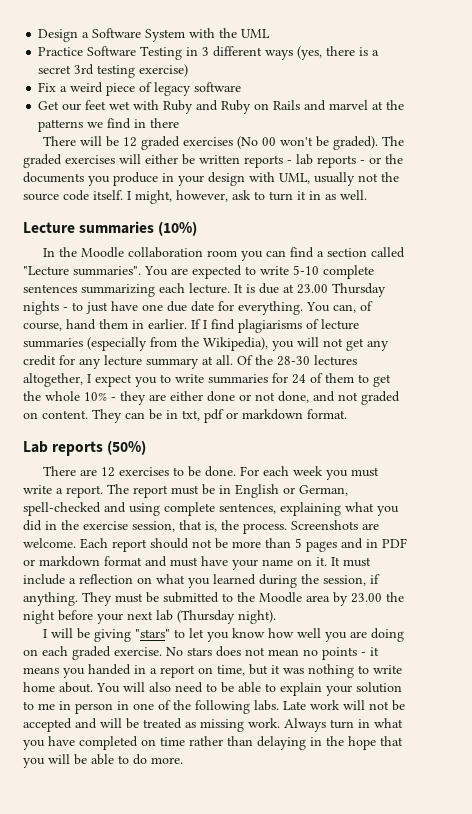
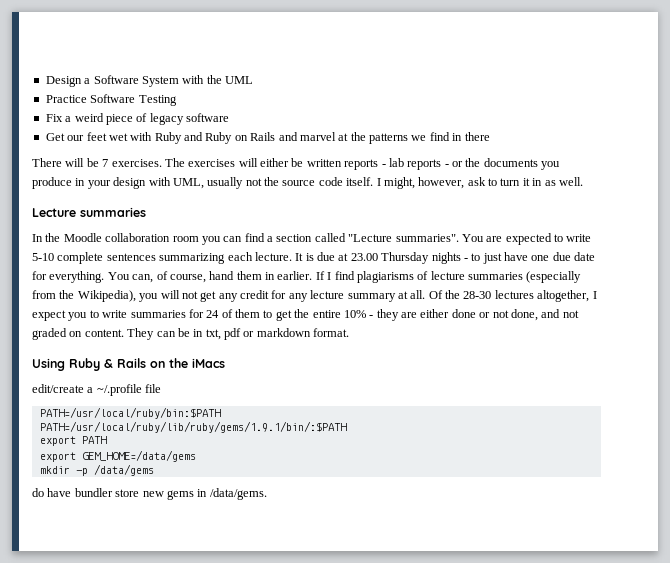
- Practice Software Testing in 3 different ways (yes, there is a secret 3rd testing exercise)
+ Practice Software Testing
- There will be 12 graded exercises (No 00 won't be graded). The graded exercises will either be written reports - lab reports - or the documents you produce in your design with UML, usually not the source code itself.
+ There will be 7 exercises. The exercises will either be written reports - lab reports - or the documents you produce in your design with UML, usually not the source code itself.
- Lecture summaries (10%)
+ Lecture summaries
- Of the 28-30 lectures altogether, I expect you to write summaries for 24 of them to get the whole 10% - they are either done or not done, and not graded on content.
+ Of the 28-30 lectures altogether, I expect you to write summaries for 24 of them to get the entire 10% - they are either done or not done, and not graded on content.
- Lab reports (50%)
- There are 12 exercises to be done. For each week you must write a report. The report must be in English or German, spell-checked and using complete sentences, explaining what you did in the exercise session, that is, the process. Screenshots are welcome. Each report should not be more than 5 pages and in PDF or markdown format and must have your name on it. It must include a reflection on what you learned during the session, if anything. They must be submitted to the Moodle area by 23.00 the night before your next lab (Thursday night).
- I will be giving "stars" to let you know how well you are doing on each graded exercise. No stars does not mean no points - it means you handed in a report on time, but it was nothing to write home about. You will also need to be able to explain your solution to me in person in one of the following labs. Late work will not be accepted and will be treated as missing work. Always turn in what you have completed on time rather than delaying in the hope that you will be able to do more.
+ Using Ruby & Rails on the iMacs
+ edit/create a ~/.profile file
+ PATH=/usr/local/ruby/bin:$PATH
+ PATH=/usr/local/ruby/lib/ruby/gems/1.9.1/bin/:$PATH
+ export PATH
+ export GEM_HOME=/data/gems
+ mkdir -p /data/gems
+ do have bundler store new gems in /data/gems.

